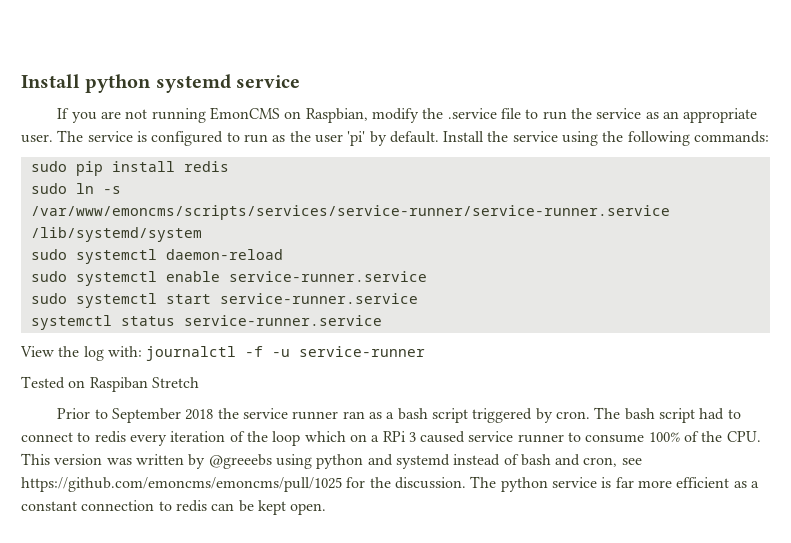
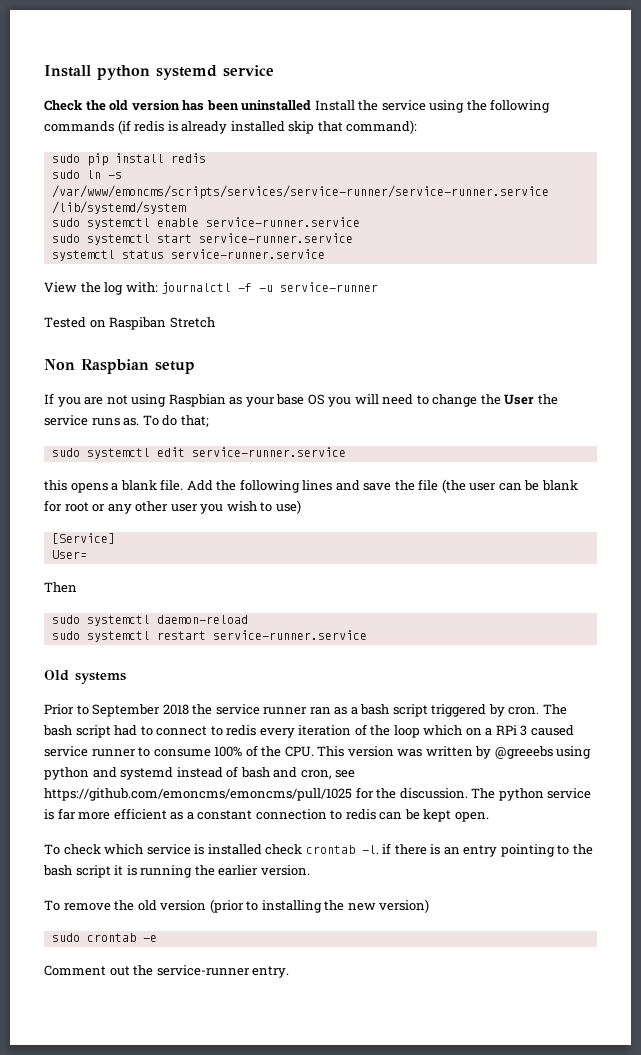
- If you are not running EmonCMS on Raspbian, modify the .service file to run the service as an appropriate user. The service is configured to run as the user 'pi' by default. Install the service using the following commands:
+ Check the old version has been uninstalled Install the service using the following commands (if redis is already installed skip that command):
- sudo systemctl daemon-reload
+ Non Raspbian setup
+ If you are not using Raspbian as your base OS you will need to change the User the service runs as. To do that;
+ sudo systemctl edit service-runner.service
+ this opens a blank file. Add the following lines and save the file (the user can be blank for root or any other user you wish to use)
+ [Service]
+ User=
+ Then
+ sudo systemctl daemon-reload
+ sudo systemctl restart service-runner.service
+ Old systems
+ To check which service is installed check crontab -l. if there is an entry pointing to the bash script it is running the earlier version.
+ To remove the old version (prior to installing the new version)
+ sudo crontab -e
+ Comment out the service-runner entry.

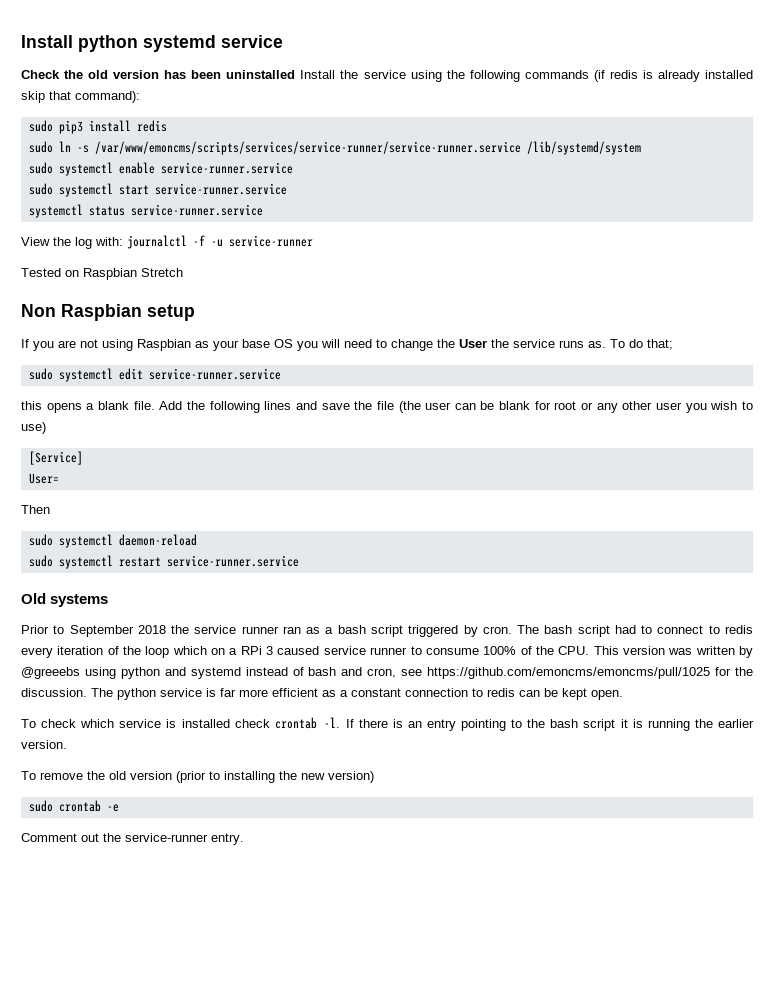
- sudo pip install redis
+ sudo pip3 install redis
- Tested on Raspiban Stretch
+ Tested on Raspbian Stretch
- To check which service is installed check crontab -l. if there is an entry pointing to the bash script it is running the earlier version.
+ To check which service is installed check crontab -l. If there is an entry pointing to the bash script it is running the earlier version.

